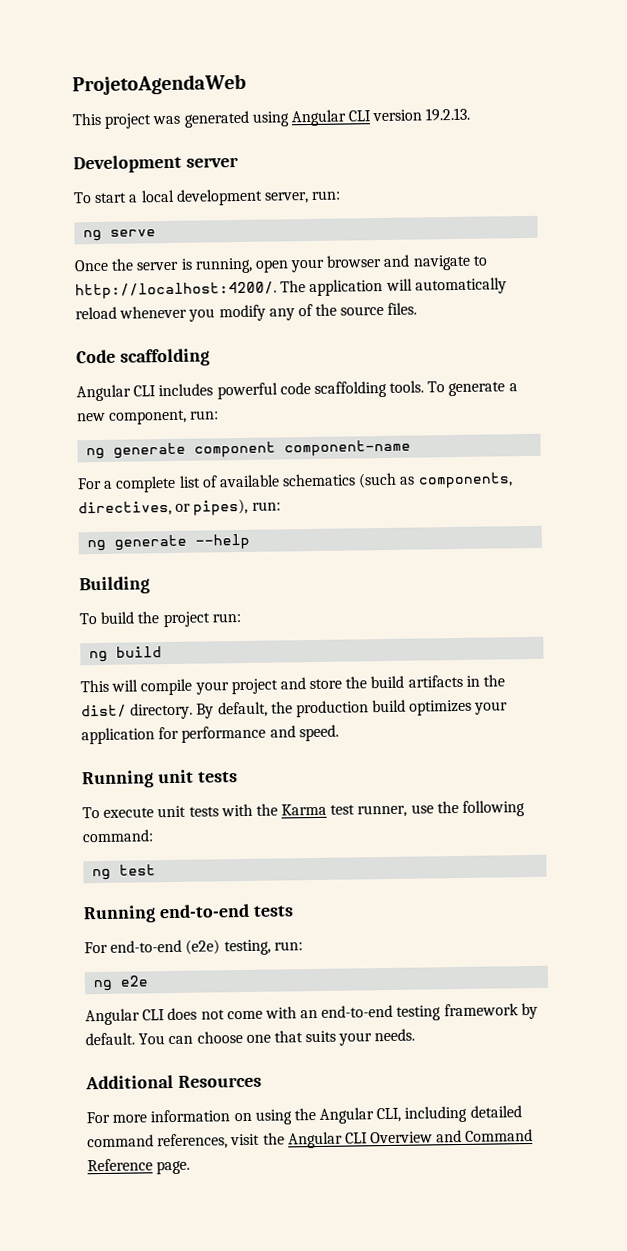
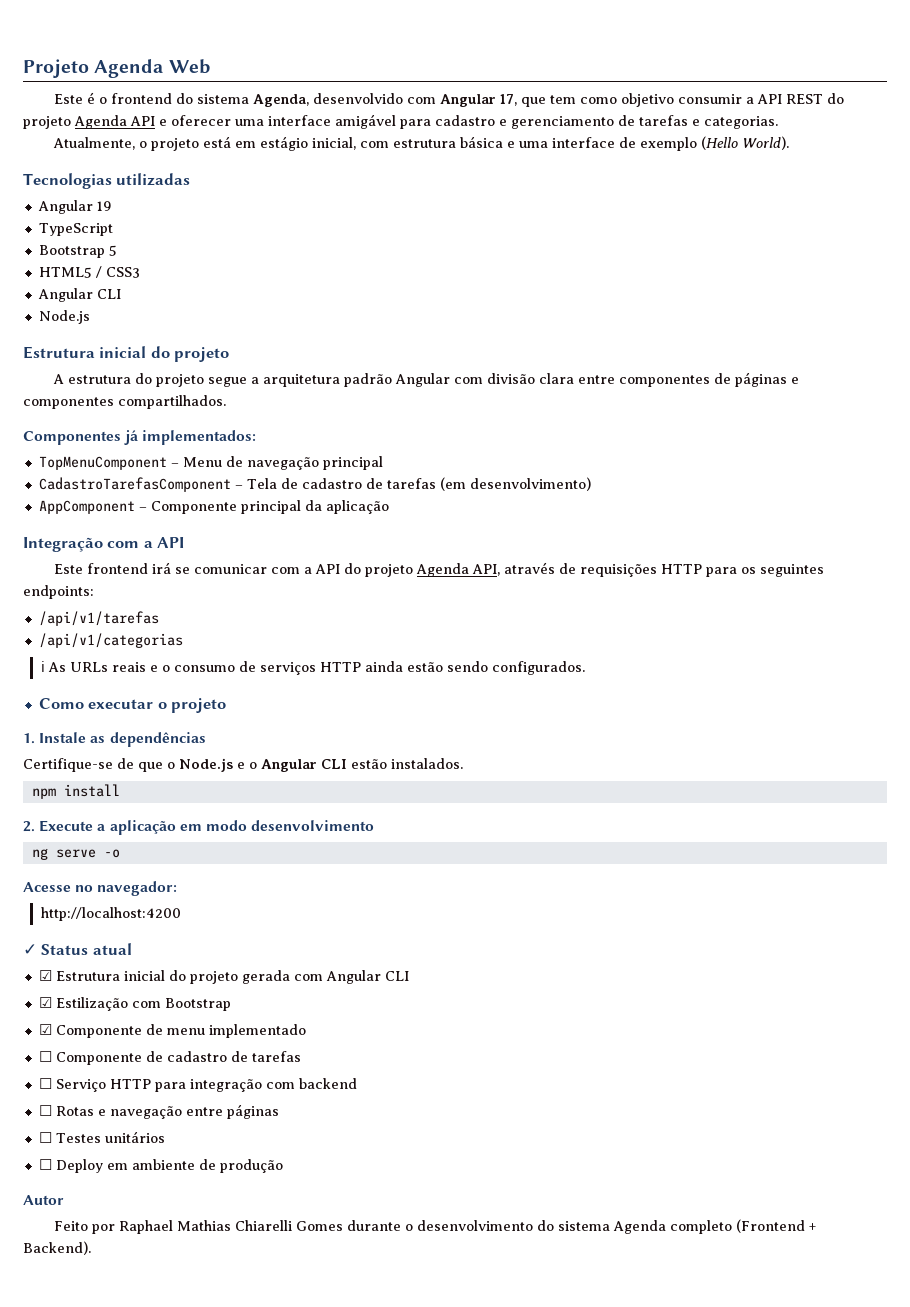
- ProjetoAgendaWeb
- This project was generated using Angular CLI version 19.2.13.
- Development server
- To start a local development server, run:
- ng serve
- Once the server is running, open your browser and navigate to http://localhost:4200/. The application will automatically reload whenever you modify any of the source files.
- Code scaffolding
- Angular CLI includes powerful code scaffolding tools. To generate a new component, run:
- ng generate component component-name
- For a complete list of available schematics (such as components, directives, or pipes), run:
- ng generate --help
- Building
- To build the project run:
- ng build
- This will compile your project and store the build artifacts in the dist/ directory. By default, the production build optimizes your application for performance and speed.
- Running unit tests
- To execute unit tests with the Karma test runner, use the following command:
- ng test
- Running end-to-end tests
- For end-to-end (e2e) testing, run:
- ng e2e
- Angular CLI does not come with an end-to-end testing framework by default. You can choose one that suits your needs.
- Additional Resources
- For more information on using the Angular CLI, including detailed command references, visit the Angular CLI Overview and Command Reference page.
+ Projeto Agenda Web
+ Este é o frontend do sistema Agenda, desenvolvido com Angular 17, que tem como objetivo consumir a API REST do projeto Agenda API e oferecer uma interface amigável para cadastro e gerenciamento de tarefas e categorias.
+ Atualmente, o projeto está em estágio inicial, com estrutura básica e uma interface de exemplo (Hello World).
+ Tecnologias utilizadas
+ Angular 19
+ TypeScript
+ Bootstrap 5
+ HTML5 / CSS3
+ Angular CLI
+ Node.js
+ Estrutura inicial do projeto
+ A estrutura do projeto segue a arquitetura padrão Angular com divisão clara entre componentes de páginas e componentes compartilhados.
+ Componentes já implementados:
+ TopMenuComponent – Menu de navegação principal
+ CadastroTarefasComponent – Tela de cadastro de tarefas (em desenvolvimento)
+ AppComponent – Componente principal da aplicação
+ Integração com a API
+ Este frontend irá se comunicar com a API do projeto Agenda API, através de requisições HTTP para os seguintes endpoints:
+ /api/v1/tarefas
+ /api/v1/categorias
+ ℹ As URLs reais e o consumo de serviços HTTP ainda estão sendo configurados.
+ Como executar o projeto
+ 1. Instale as dependências
+ Certifique-se de que o Node.js e o Angular CLI estão instalados.
+ npm install
+ 2. Execute a aplicação em modo desenvolvimento
+ ng serve -o
+ Acesse no navegador:
+ http://localhost:4200
+ ✓ Status atual
+ ☑ Estrutura inicial do projeto gerada com Angular CLI
+ ☑ Estilização com Bootstrap
+ ☑ Componente de menu implementado
+ ☐ Componente de cadastro de tarefas
+ ☐ Serviço HTTP para integração com backend
+ ☐ Rotas e navegação entre páginas
+ ☐ Testes unitários
+ ☐ Deploy em ambiente de produção
+ Autor
+ Feito por Raphael Mathias Chiarelli Gomes durante o desenvolvimento do sistema Agenda completo (Frontend + Backend).

